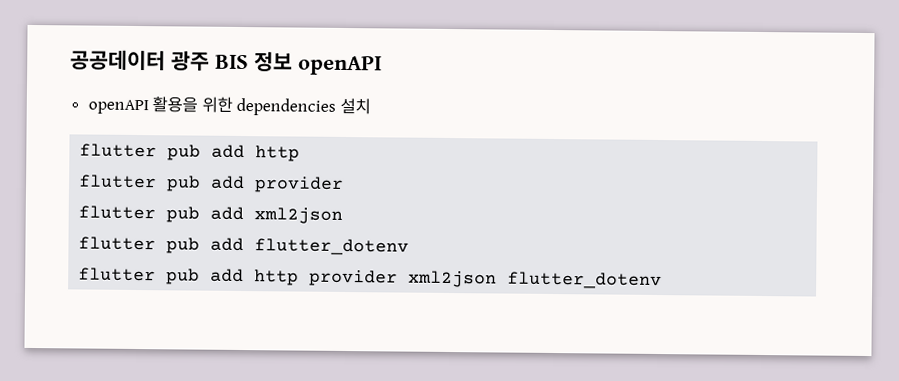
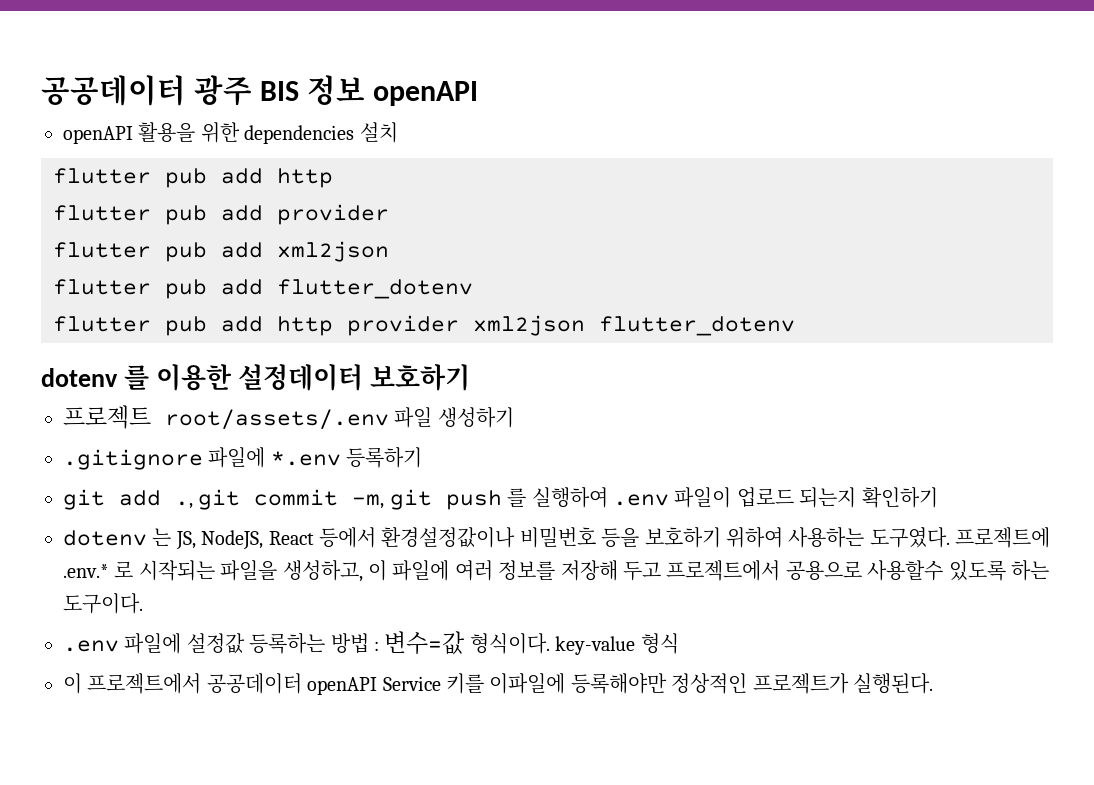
+ dotenv 를 이용한 설정데이터 보호하기
+ 프로젝트 root/assets/.env 파일 생성하기
+ .gitignore 파일에 *.env 등록하기
+ git add ., git commit -m, git push 를 실행하여 .env 파일이 업로드 되는지 확인하기
+ dotenv 는 JS, NodeJS, React 등에서 환경설정값이나 비밀번호 등을 보호하기 위하여 사용하는 도구였다. 프로젝트에 .env.* 로 시작되는 파일을 생성하고, 이 파일에 여러 정보를 저장해 두고 프로젝트에서 공용으로 사용할수 있도록 하는 도구이다.
+ .env 파일에 설정값 등록하는 방법 : 변수=값 형식이다. key-value 형식
+ 이 프로젝트에서 공공데이터 openAPI Service 키를 이파일에 등록해야만 정상적인 프로젝트가 실행된다.

